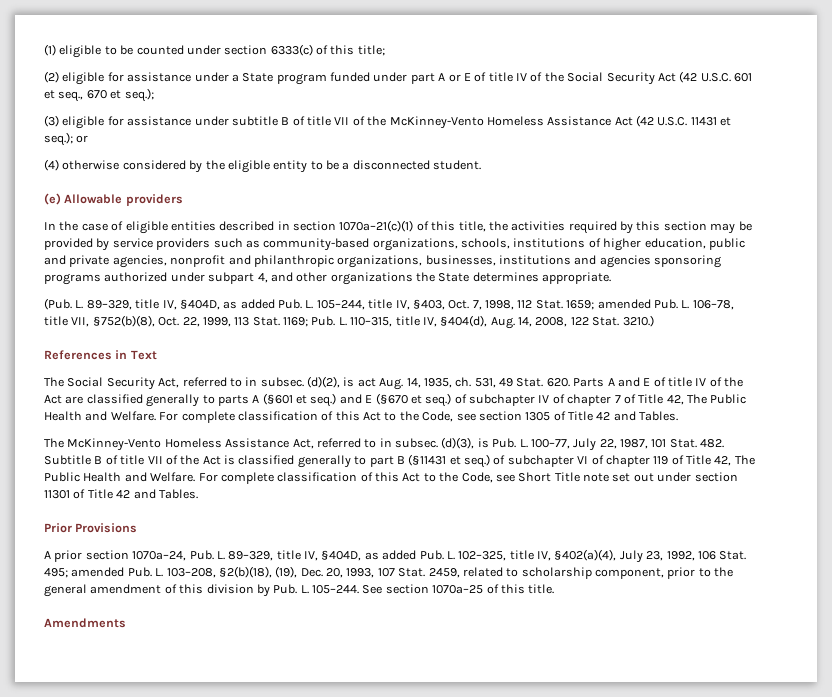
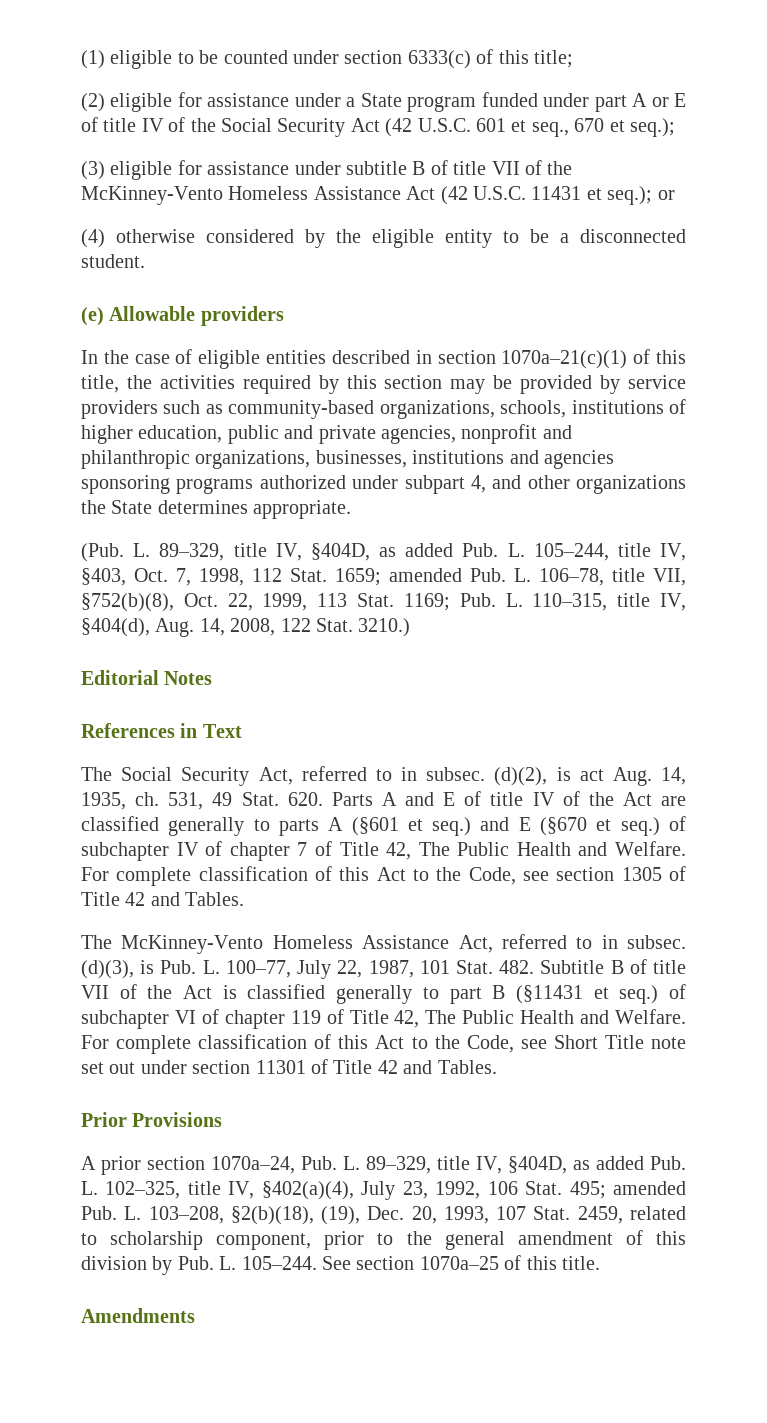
+ Editorial Notes

